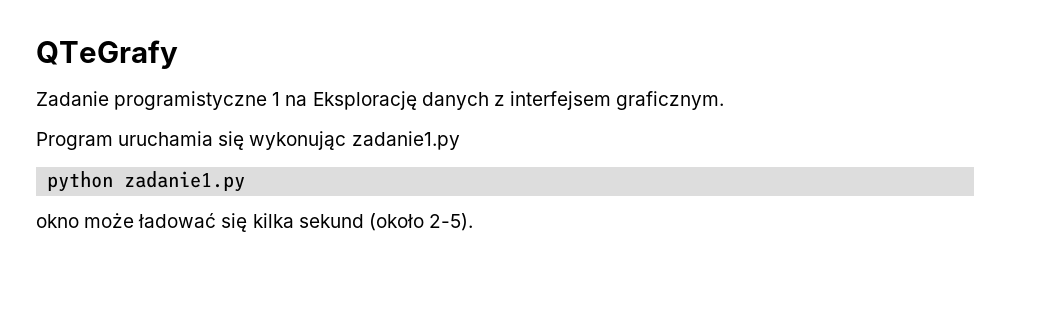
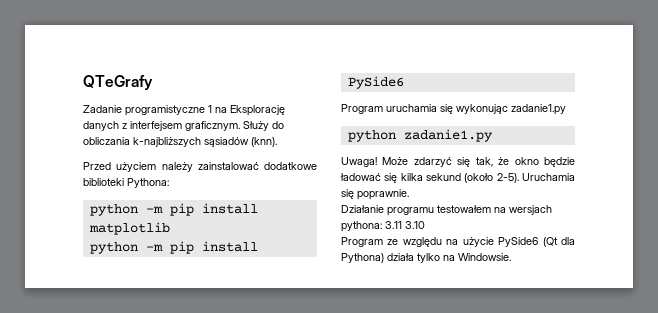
+ Służy do obliczania k-najbliższych sąsiadów (knn).
+ Przed użyciem należy zainstalować dodatkowe biblioteki Pythona:
+ python -m pip install matplotlib
+ python -m pip install PySide6
- okno może ładować się kilka sekund (około 2-5).
+ Uwaga! Może zdarzyć się tak, że okno będzie ładować się kilka sekund (około 2-5).
+ Uruchamia się poprawnie.
+ Działanie programu testowałem na wersjach pythona: 3.11 3.10
+ Program ze względu na użycie PySide6 (Qt dla Pythona) działa tylko na Windowsie.

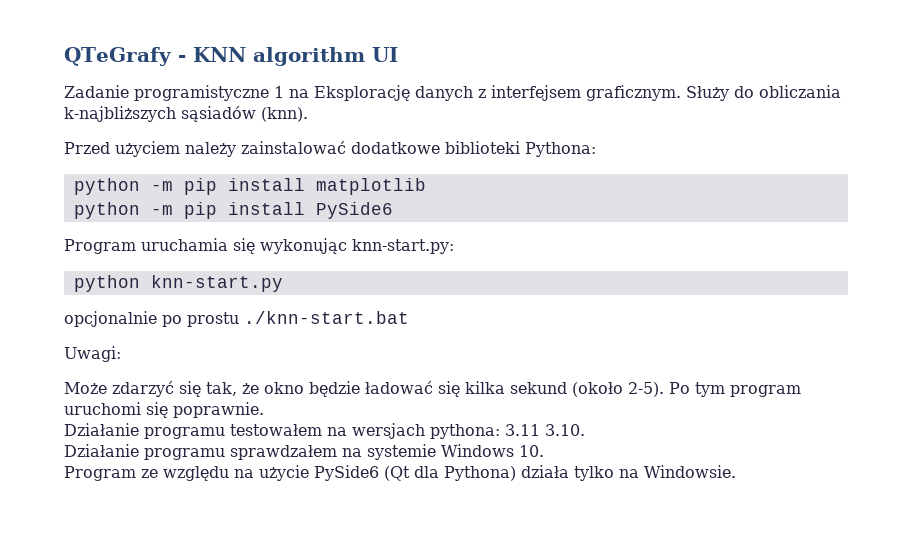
- QTeGrafy
+ QTeGrafy - KNN algorithm UI
- Program uruchamia się wykonując zadanie1.py
- python zadanie1.py
- Uwaga! Może zdarzyć się tak, że okno będzie ładować się kilka sekund (około 2-5).
+ Program uruchamia się wykonując knn-start.py:
+ python knn-start.py
+ opcjonalnie po prostu ./knn-start.bat
+ Uwagi:
+ Może zdarzyć się tak, że okno będzie ładować się kilka sekund (około 2-5).
- Uruchamia się poprawnie.
+ Po tym program uruchomi się poprawnie.
- Działanie programu testowałem na wersjach pythona: 3.11 3.10
+ Działanie programu testowałem na wersjach pythona: 3.11 3.10.
+ Działanie programu sprawdzałem na systemie Windows 10.

